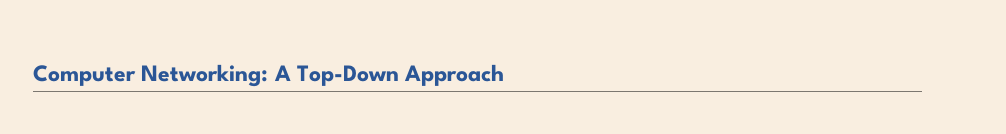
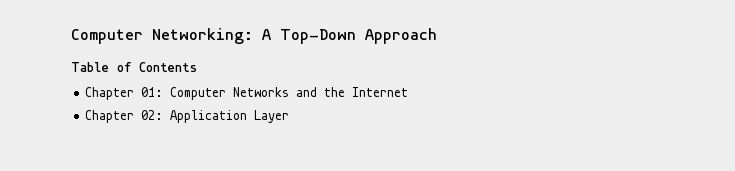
+ Table of Contents
+ Chapter 01: Computer Networks and the Internet
+ Chapter 02: Application Layer

